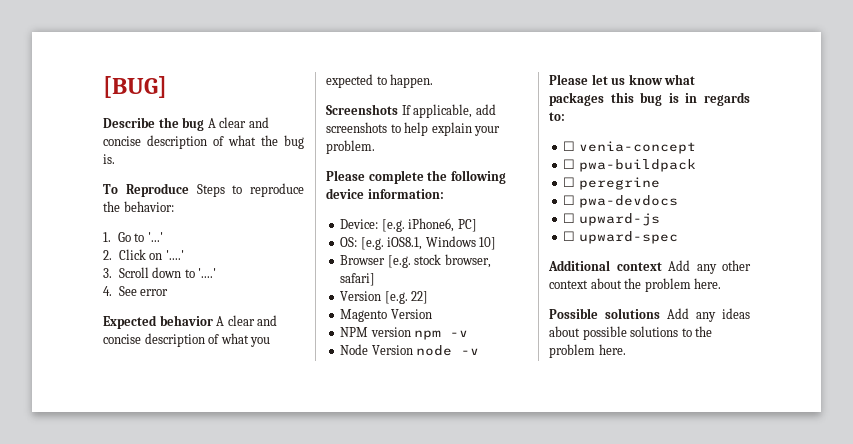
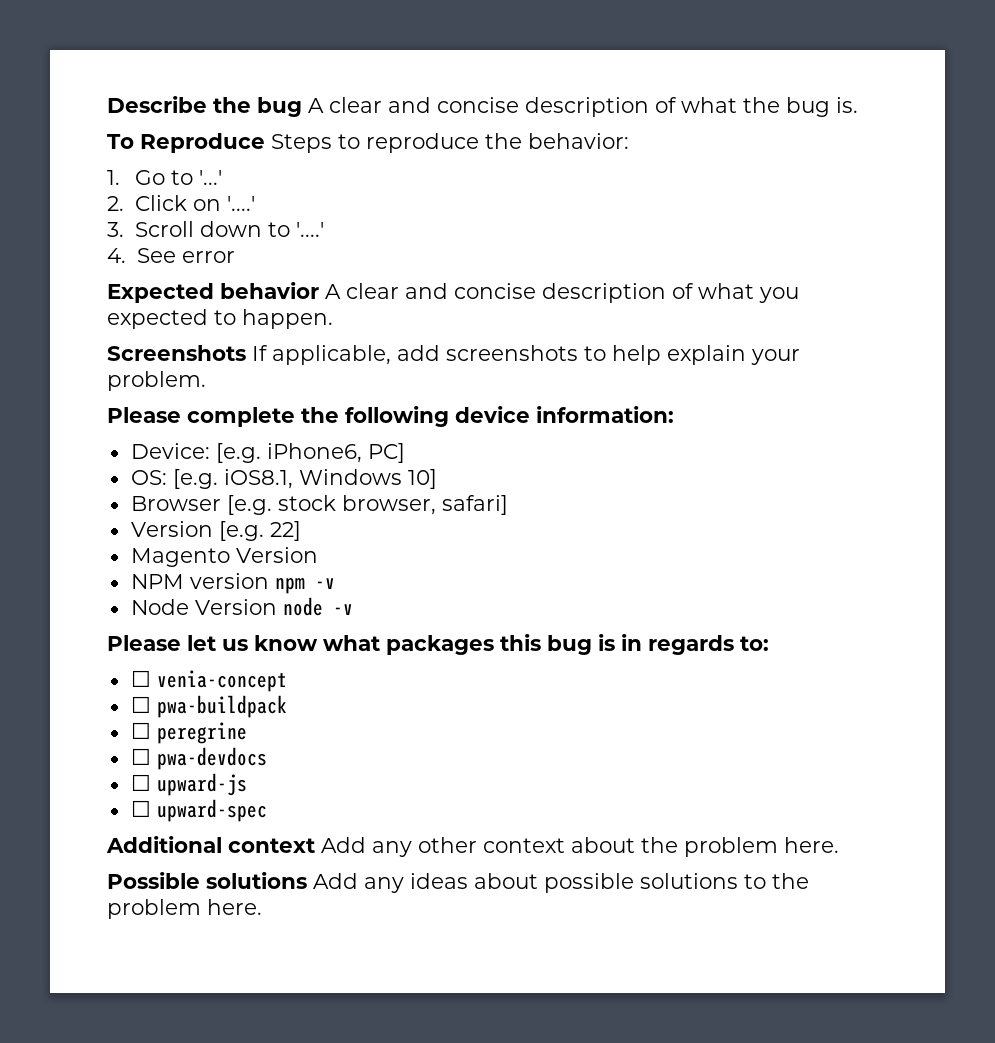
- [BUG]

